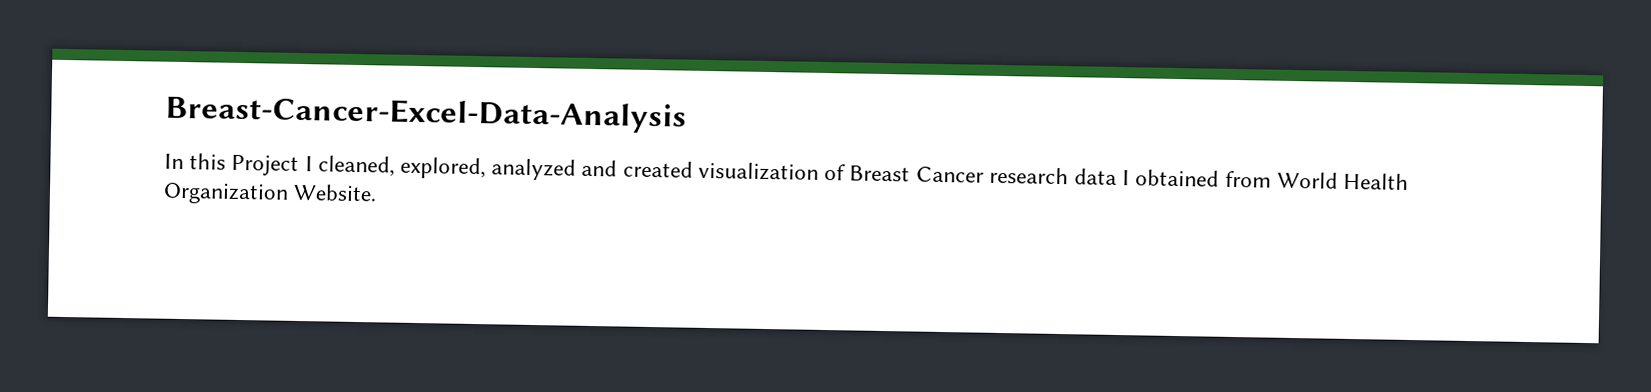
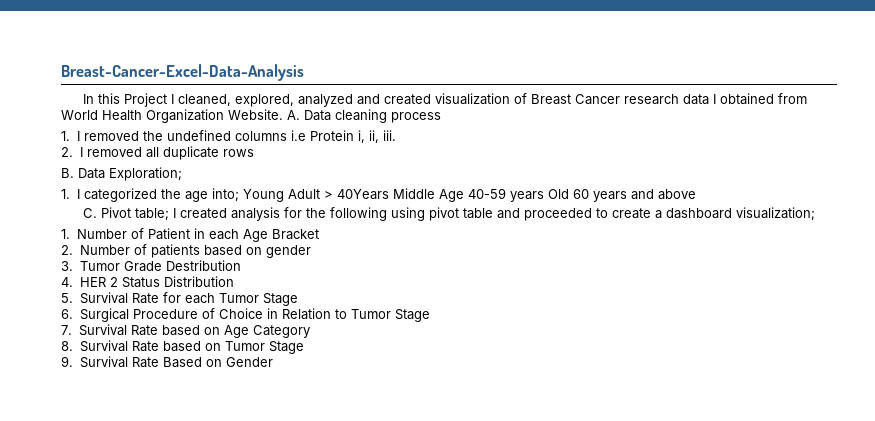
+ A. Data cleaning process
+ 1. I removed the undefined columns i.e Protein i, ii, iii.
+ 2. I removed all duplicate rows
+ B. Data Exploration;
+ 1. I categorized the age into; Young Adult > 40Years Middle Age 40-59 years Old 60 years and above
+ C. Pivot table; I created analysis for the following using pivot table and proceeded to create a dashboard visualization;
+ 1. Number of Patient in each Age Bracket
+ 2. Number of patients based on gender
+ 3. Tumor Grade Destribution
+ 4. HER 2 Status Distribution
+ 5. Survival Rate for each Tumor Stage
+ 6. Surgical Procedure of Choice in Relation to Tumor Stage
+ 7. Survival Rate based on Age Category
+ 8. Survival Rate based on Tumor Stage
+ 9. Survival Rate Based on Gender

